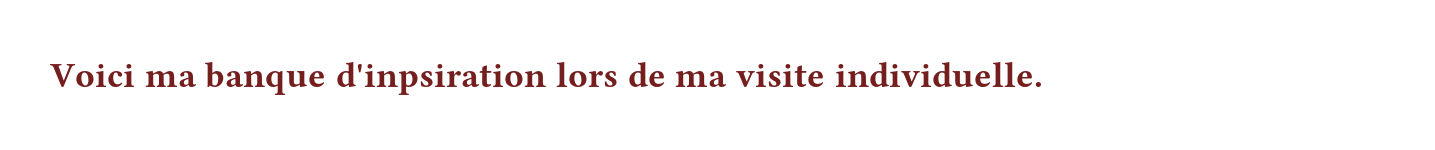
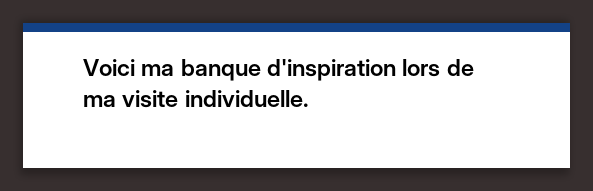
- Voici ma banque d'inpsiration lors de ma visite individuelle.
+ Voici ma banque d'inspiration lors de ma visite individuelle.

